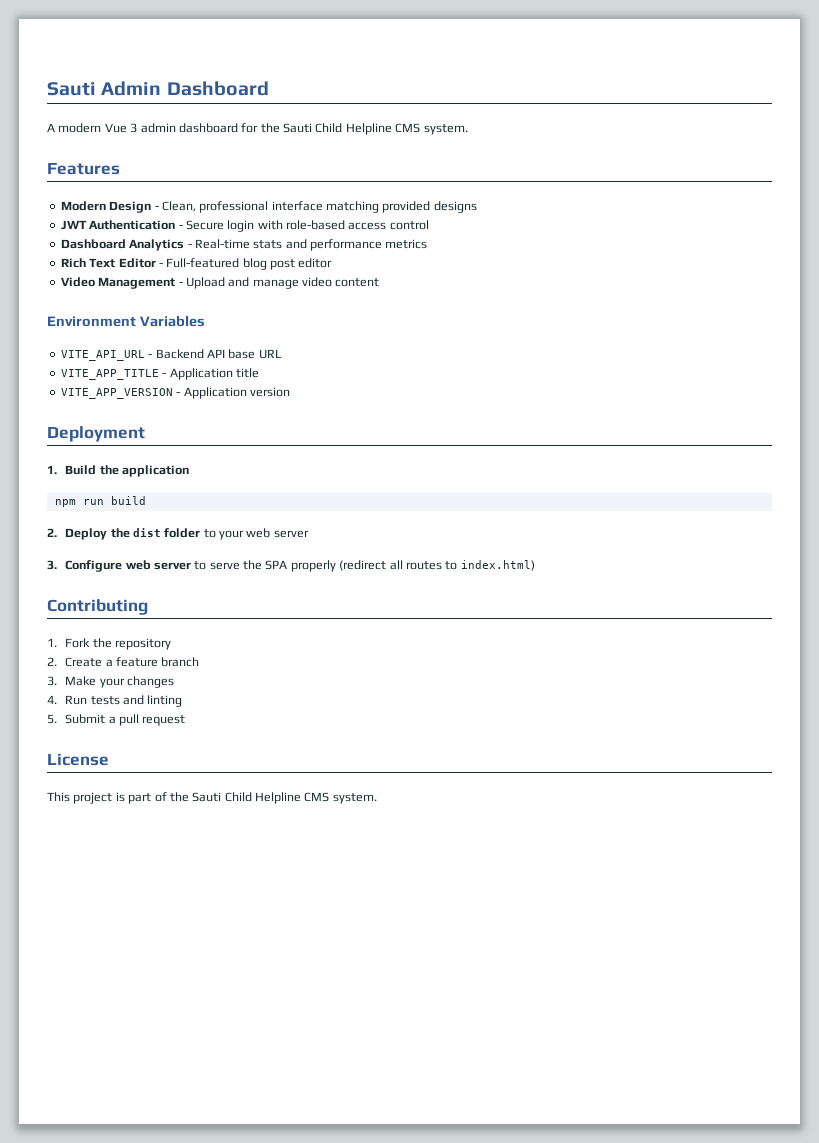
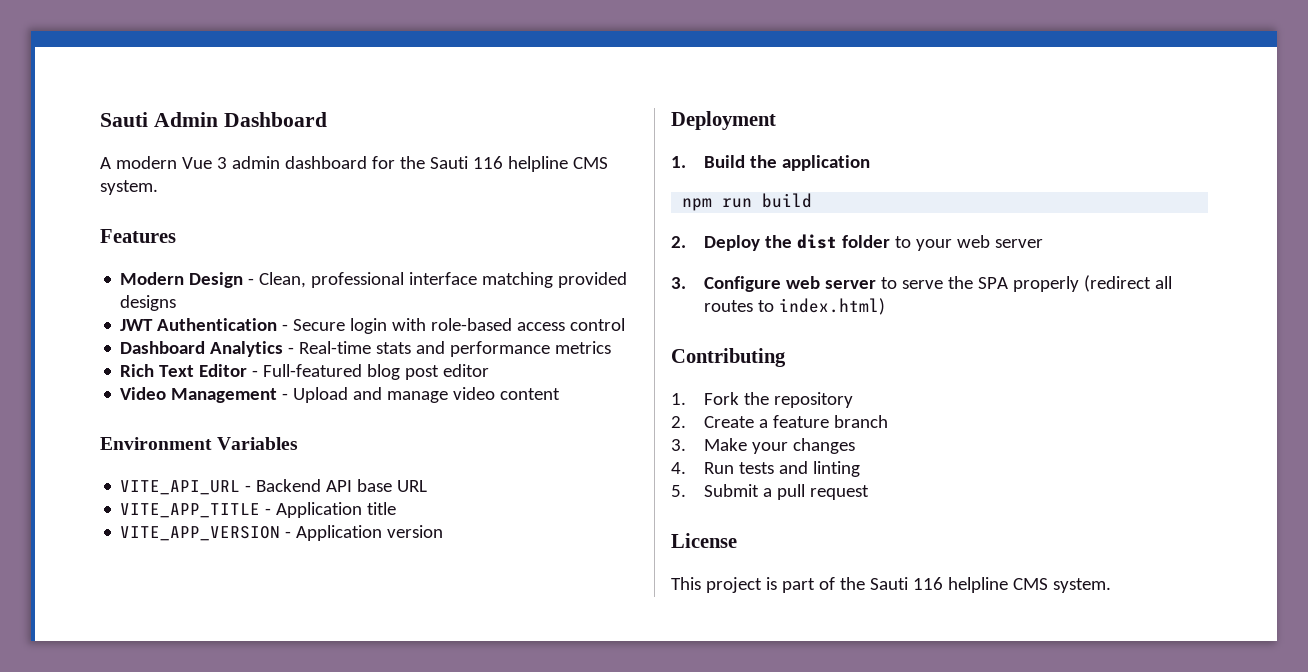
- A modern Vue 3 admin dashboard for the Sauti Child Helpline CMS system.
+ A modern Vue 3 admin dashboard for the Sauti 116 helpline CMS system.
- This project is part of the Sauti Child Helpline CMS system.
+ This project is part of the Sauti 116 helpline CMS system.

